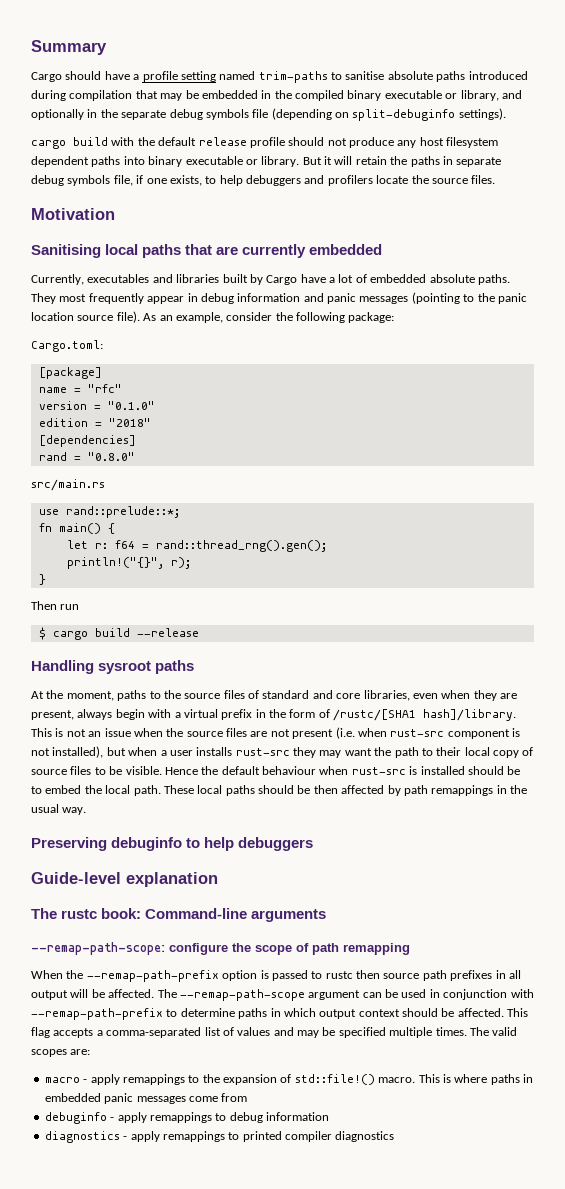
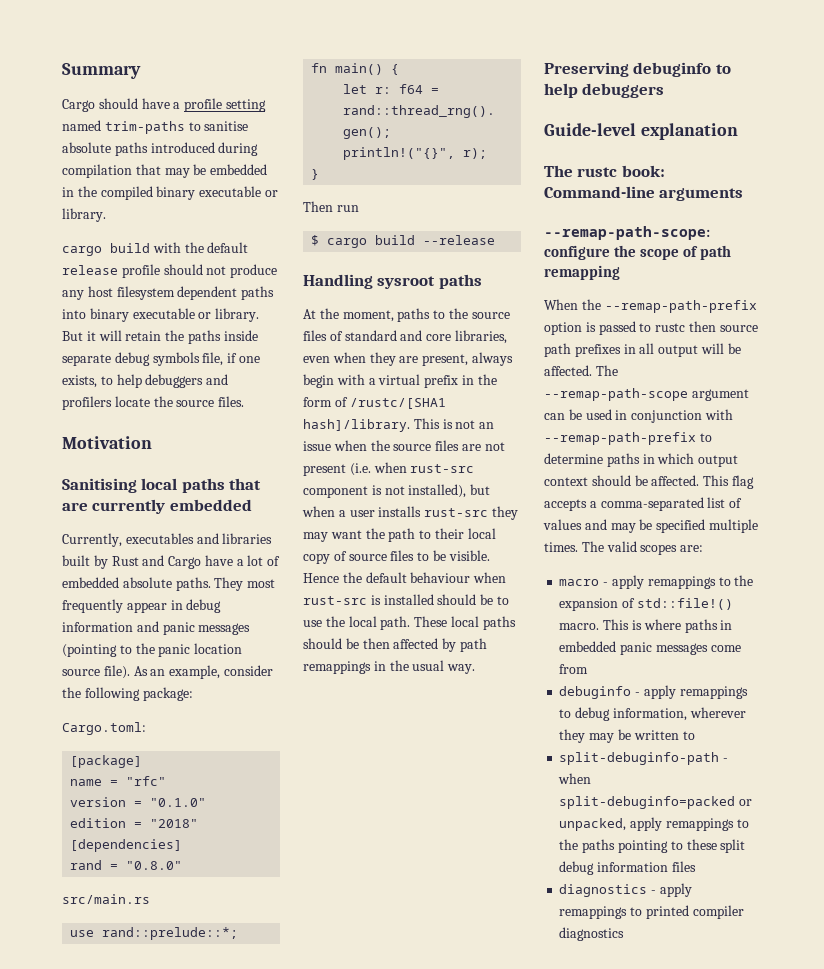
- Cargo should have a profile setting named trim-paths to sanitise absolute paths introduced during compilation that may be embedded in the compiled binary executable or library, and optionally in the separate debug symbols file (depending on split-debuginfo settings).
+ Cargo should have a profile setting named trim-paths to sanitise absolute paths introduced during compilation that may be embedded in the compiled binary executable or library.
- But it will retain the paths in separate debug symbols file, if one exists, to help debuggers and profilers locate the source files.
+ But it will retain the paths inside separate debug symbols file, if one exists, to help debuggers and profilers locate the source files.
- Currently, executables and libraries built by Cargo have a lot of embedded absolute paths.
+ Currently, executables and libraries built by Rust and Cargo have a lot of embedded absolute paths.
- Hence the default behaviour when rust-src is installed should be to embed the local path.
+ Hence the default behaviour when rust-src is installed should be to use the local path.
- debuginfo - apply remappings to debug information
+ debuginfo - apply remappings to debug information, wherever they may be written to
+ split-debuginfo-path - when split-debuginfo=packed or unpacked, apply remappings to the paths pointing to these split debug information files

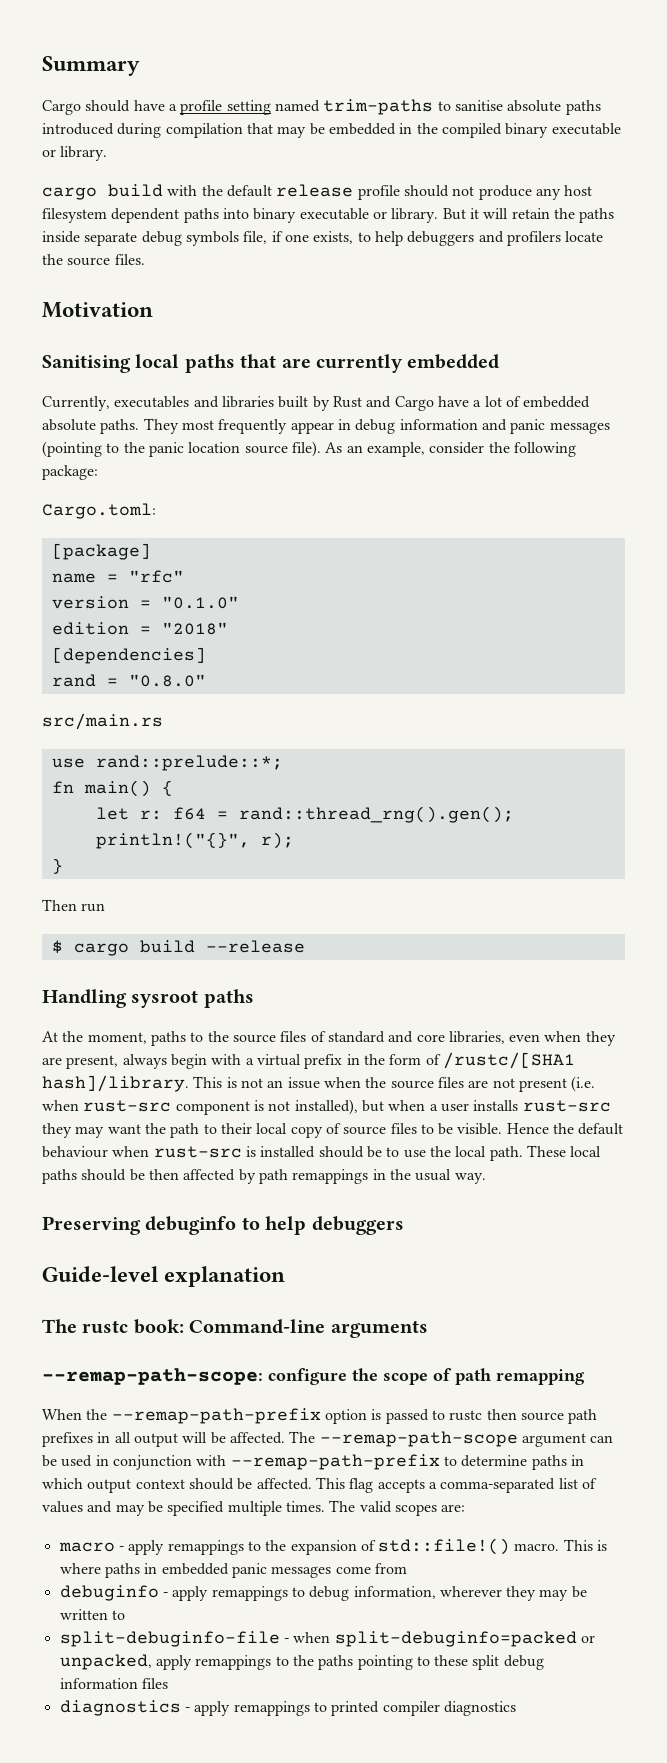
- split-debuginfo-path - when split-debuginfo=packed or unpacked, apply remappings to the paths pointing to these split debug information files
+ split-debuginfo-file - when split-debuginfo=packed or unpacked, apply remappings to the paths pointing to these split debug information files

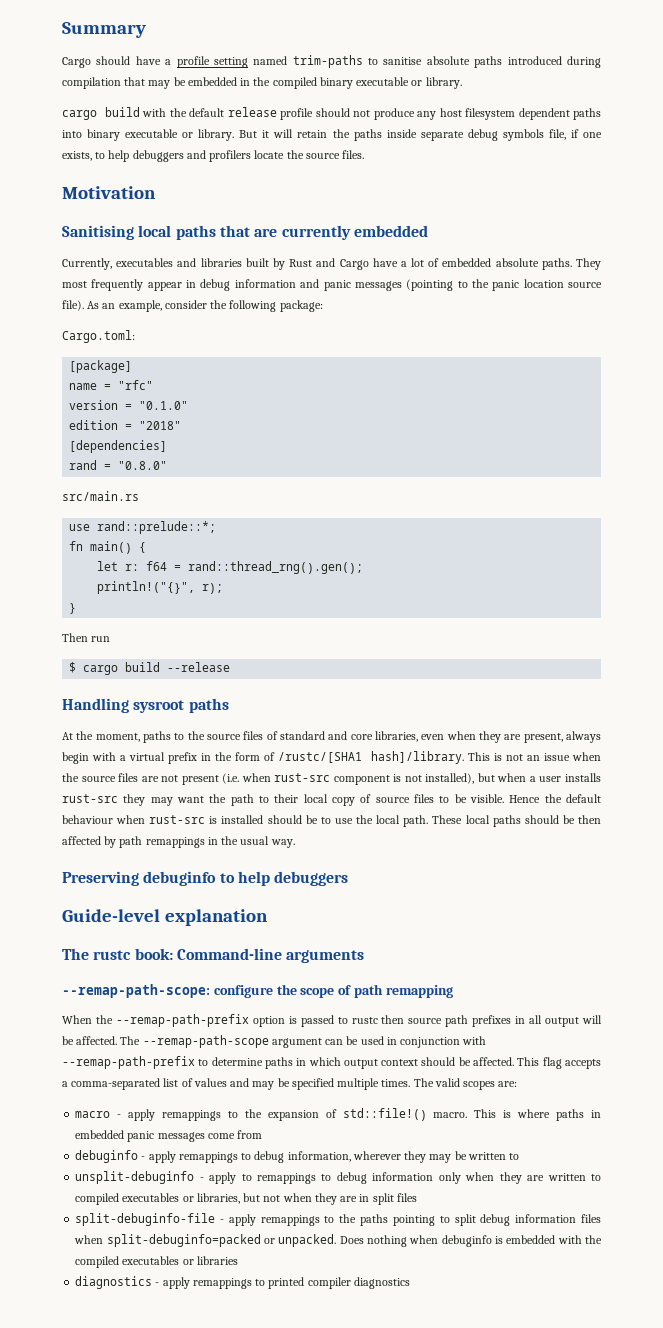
- split-debuginfo-file - when split-debuginfo=packed or unpacked, apply remappings to the paths pointing to these split debug information files
+ unsplit-debuginfo - apply to remappings to debug information only when they are written to compiled executables or libraries, but not when they are in split files
+ split-debuginfo-file - apply remappings to the paths pointing to split debug information files when split-debuginfo=packed or unpacked. Does nothing when debuginfo is embedded with the compiled executables or libraries

